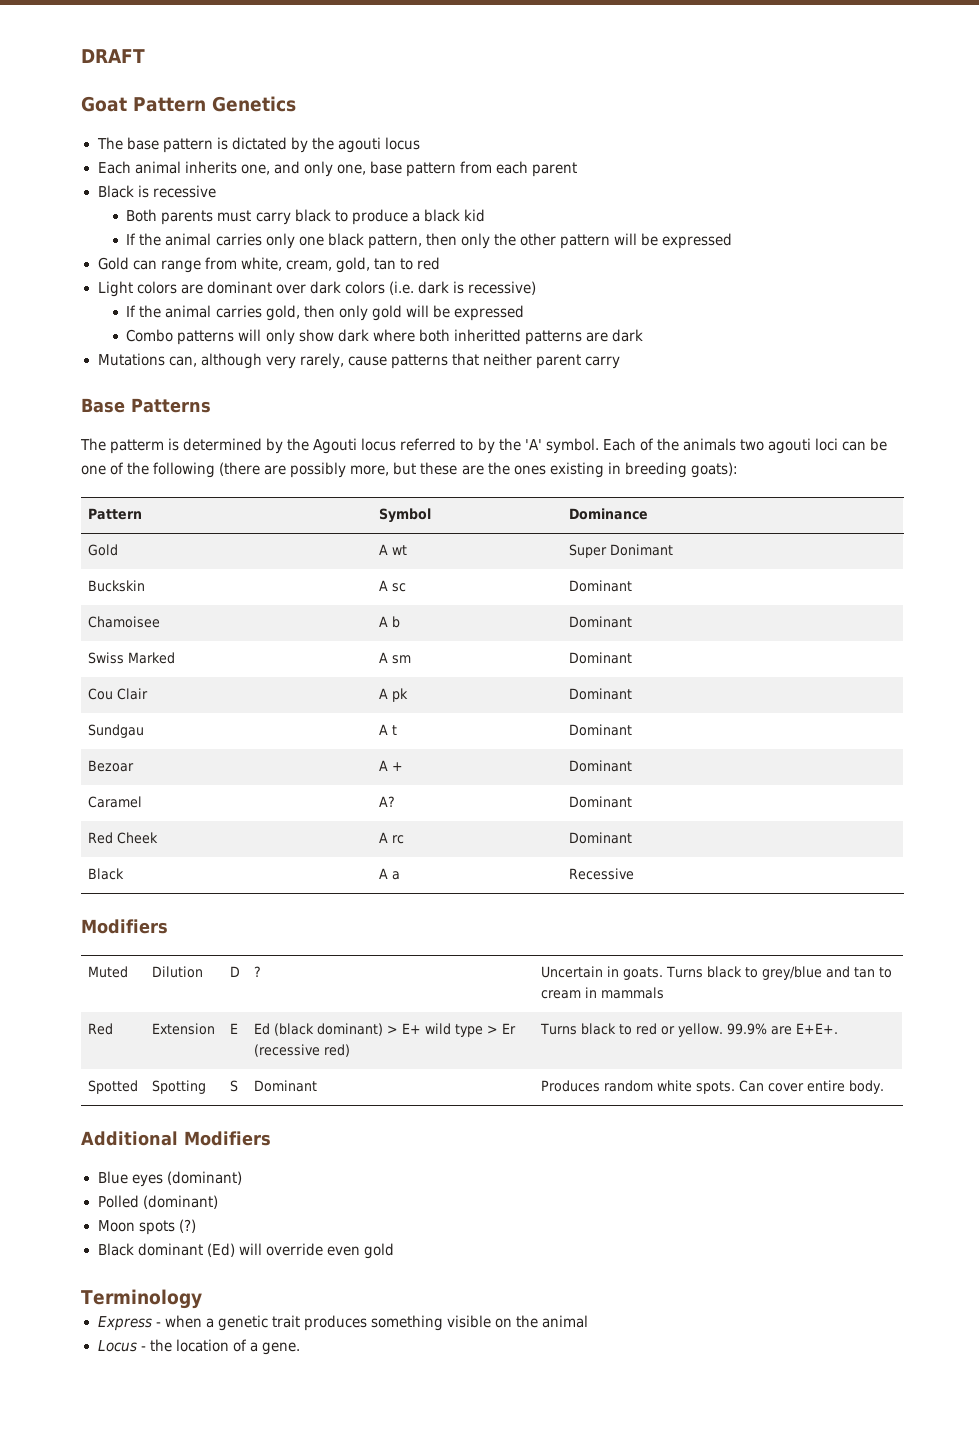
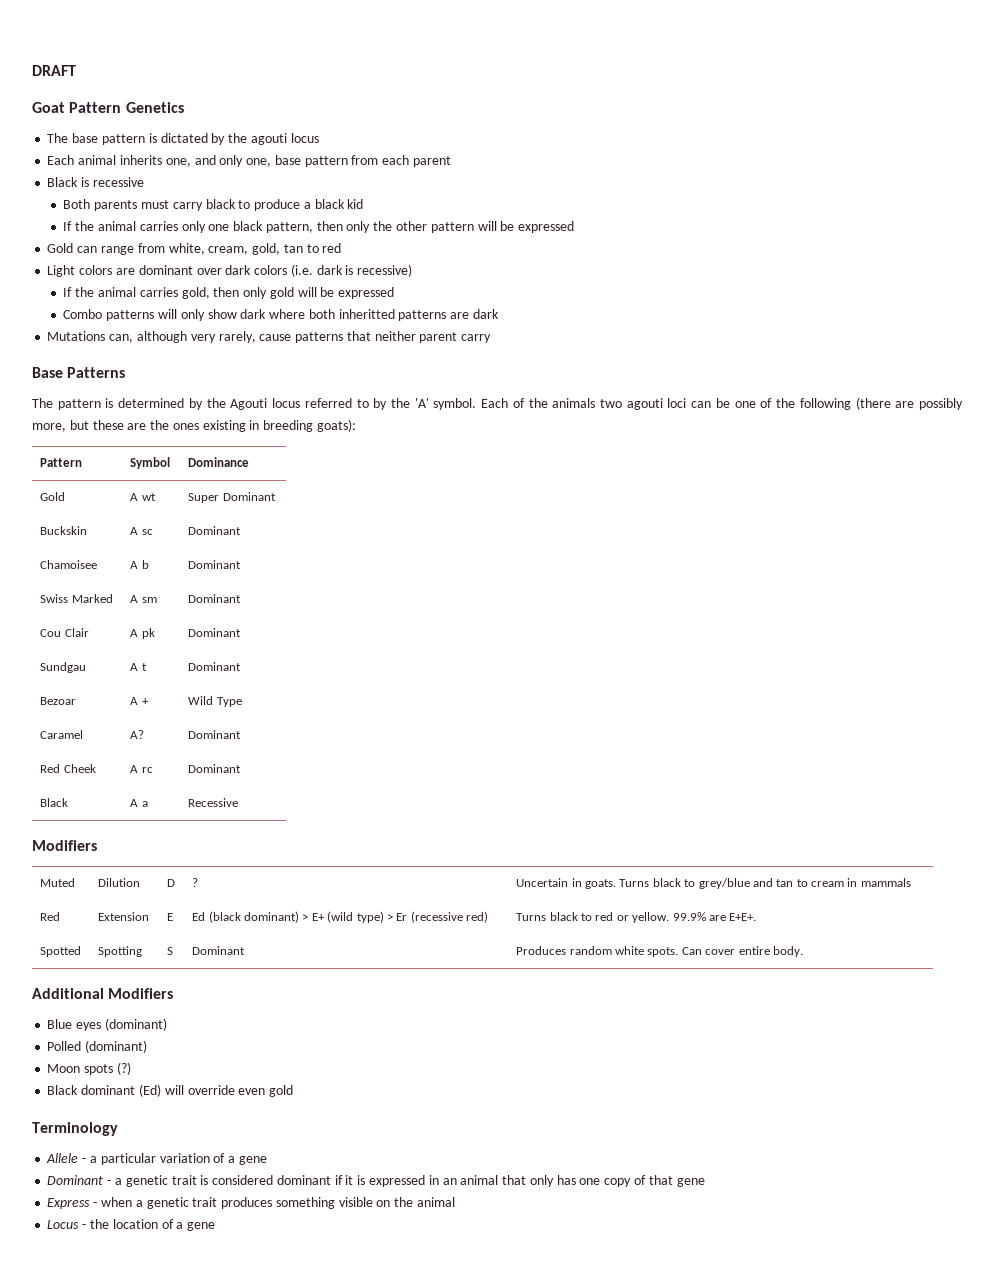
- The patterm is determined by the Agouti locus referred to by the 'A' symbol.
+ The pattern is determined by the Agouti locus referred to by the 'A' symbol.
- Gold | A wt | Super Donimant
+ Gold | A wt | Super Dominant
- Bezoar | A + | Dominant
+ Bezoar | A + | Wild Type
- Red | Extension | E | Ed (black dominant) > E+ wild type > Er (recessive red) | Turns black to red or yellow. 99.9% are E+E+.
+ Red | Extension | E | Ed (black dominant) > E+ (wild type) > Er (recessive red) | Turns black to red or yellow. 99.9% are E+E+.
+ Allele - a particular variation of a gene
+ Dominant - a genetic trait is considered dominant if it is expressed in an animal that only has one copy of that gene
- Locus - the location of a gene.
+ Locus - the location of a gene

